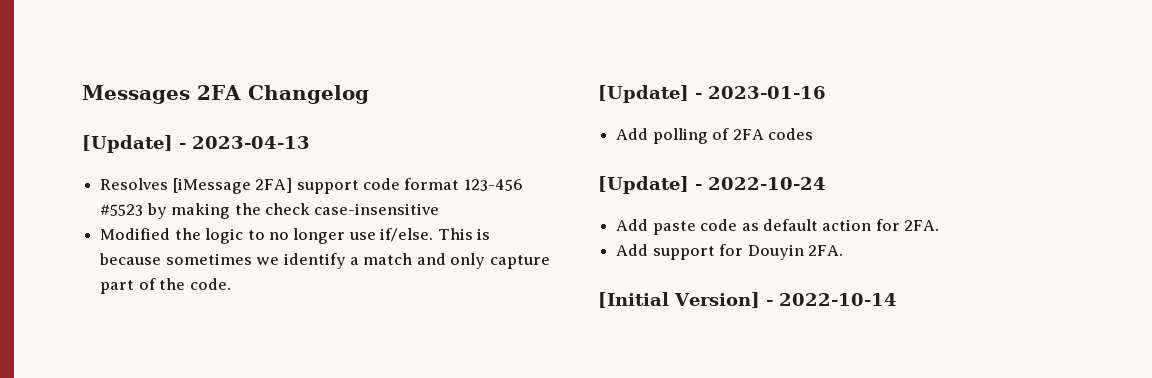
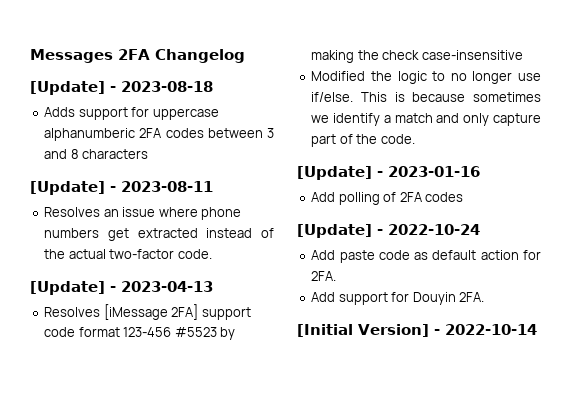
+ [Update] - 2023-08-18
+ Adds support for uppercase alphanumberic 2FA codes between 3 and 8 characters
+ [Update] - 2023-08-11
+ Resolves an issue where phone numbers get extracted instead of the actual two-factor code.

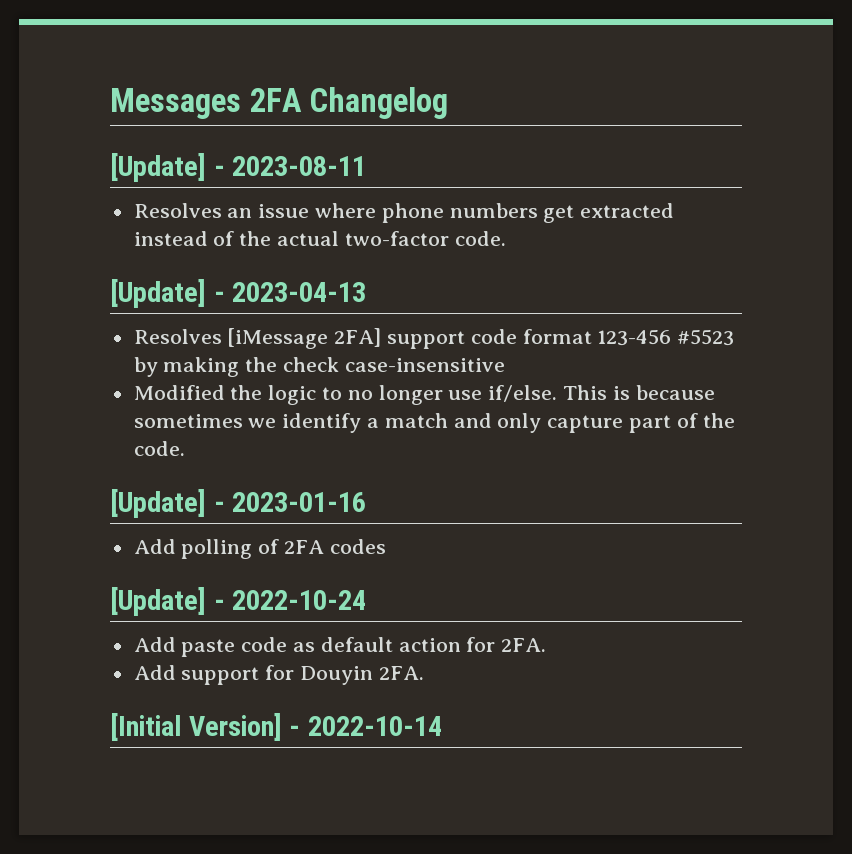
- [Update] - 2023-08-18
- Adds support for uppercase alphanumberic 2FA codes between 3 and 8 characters

